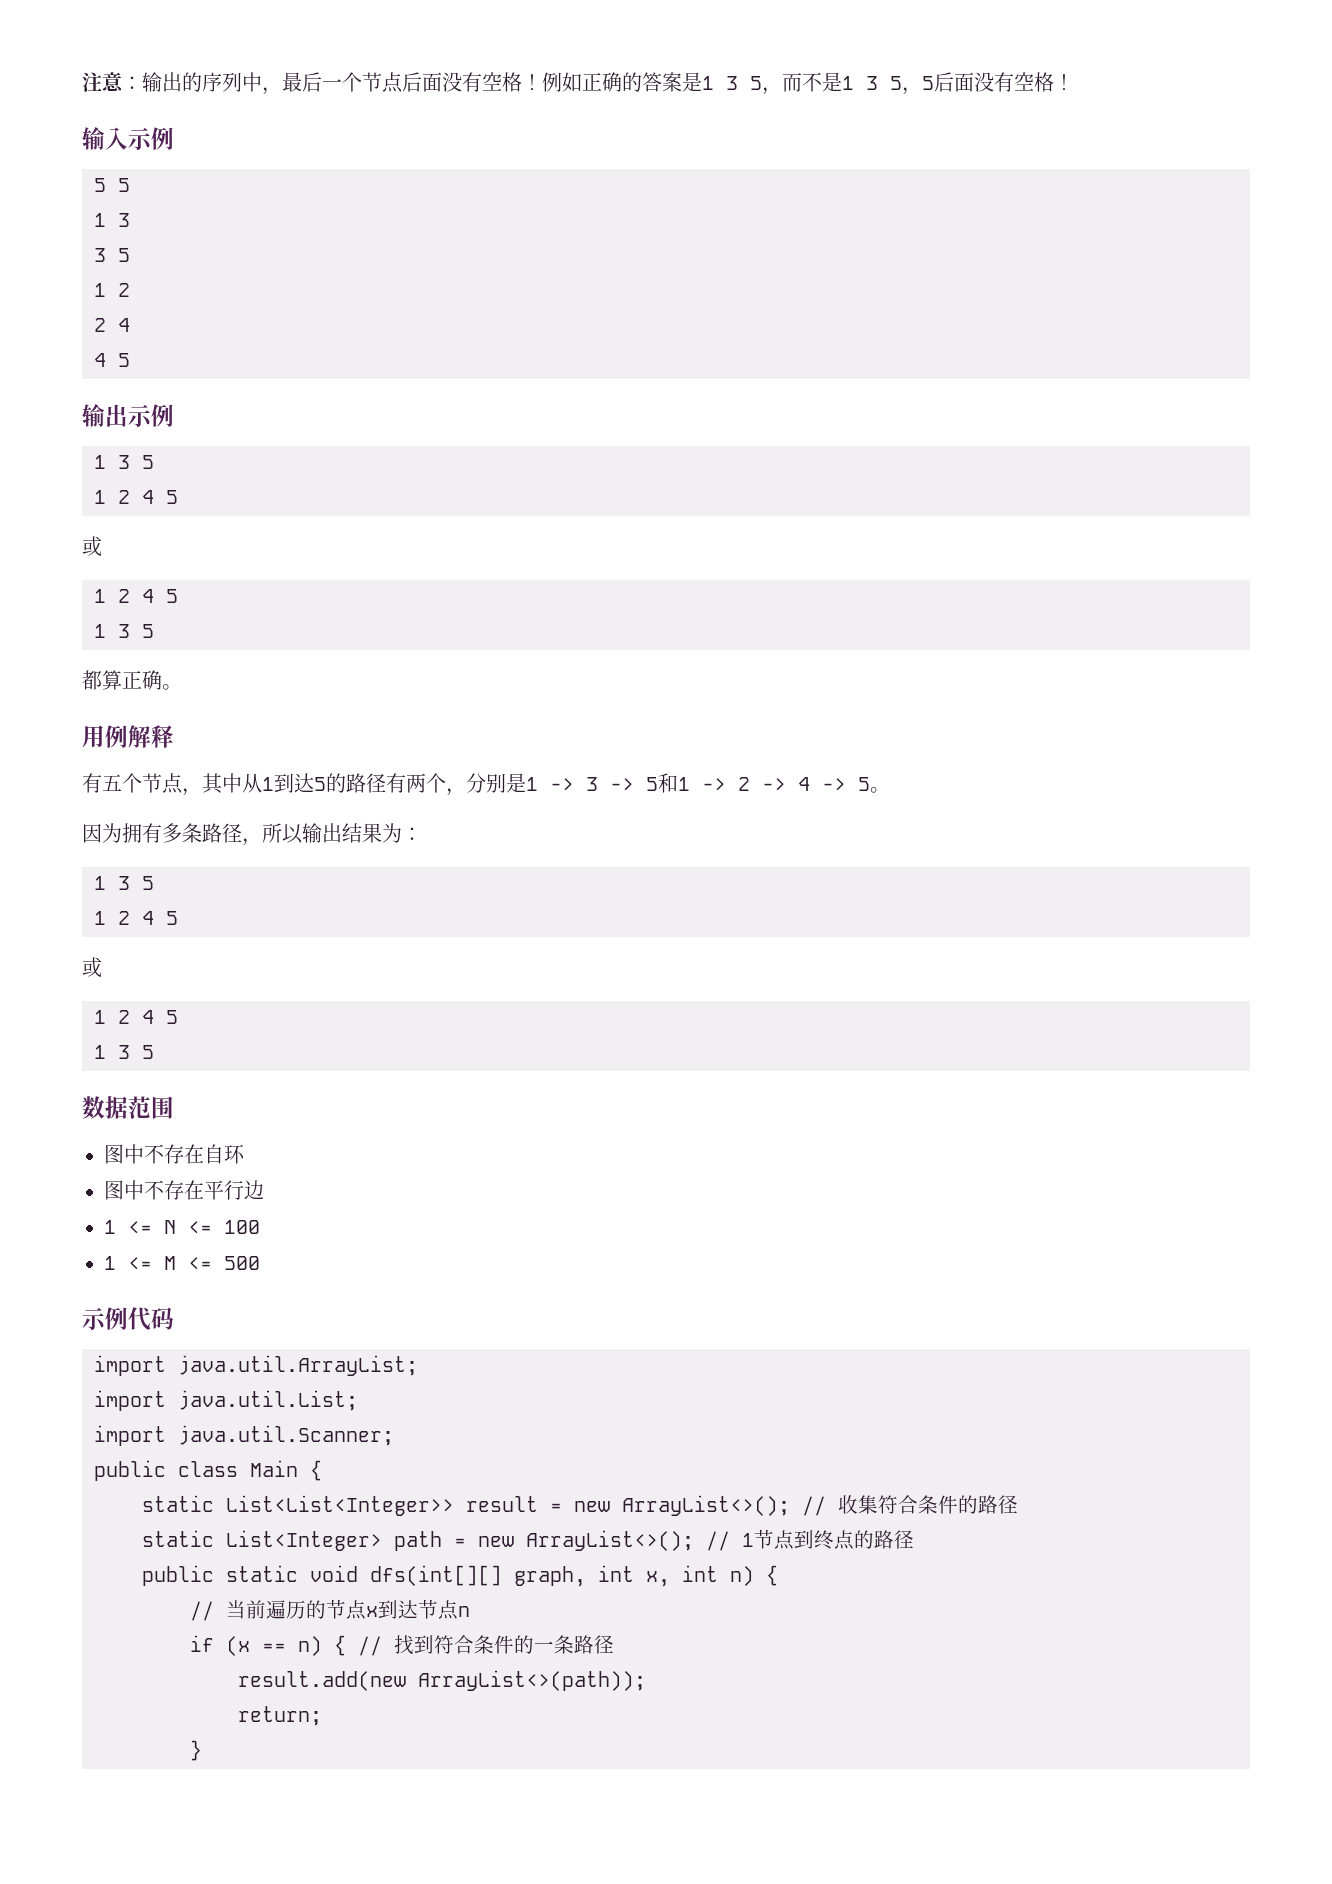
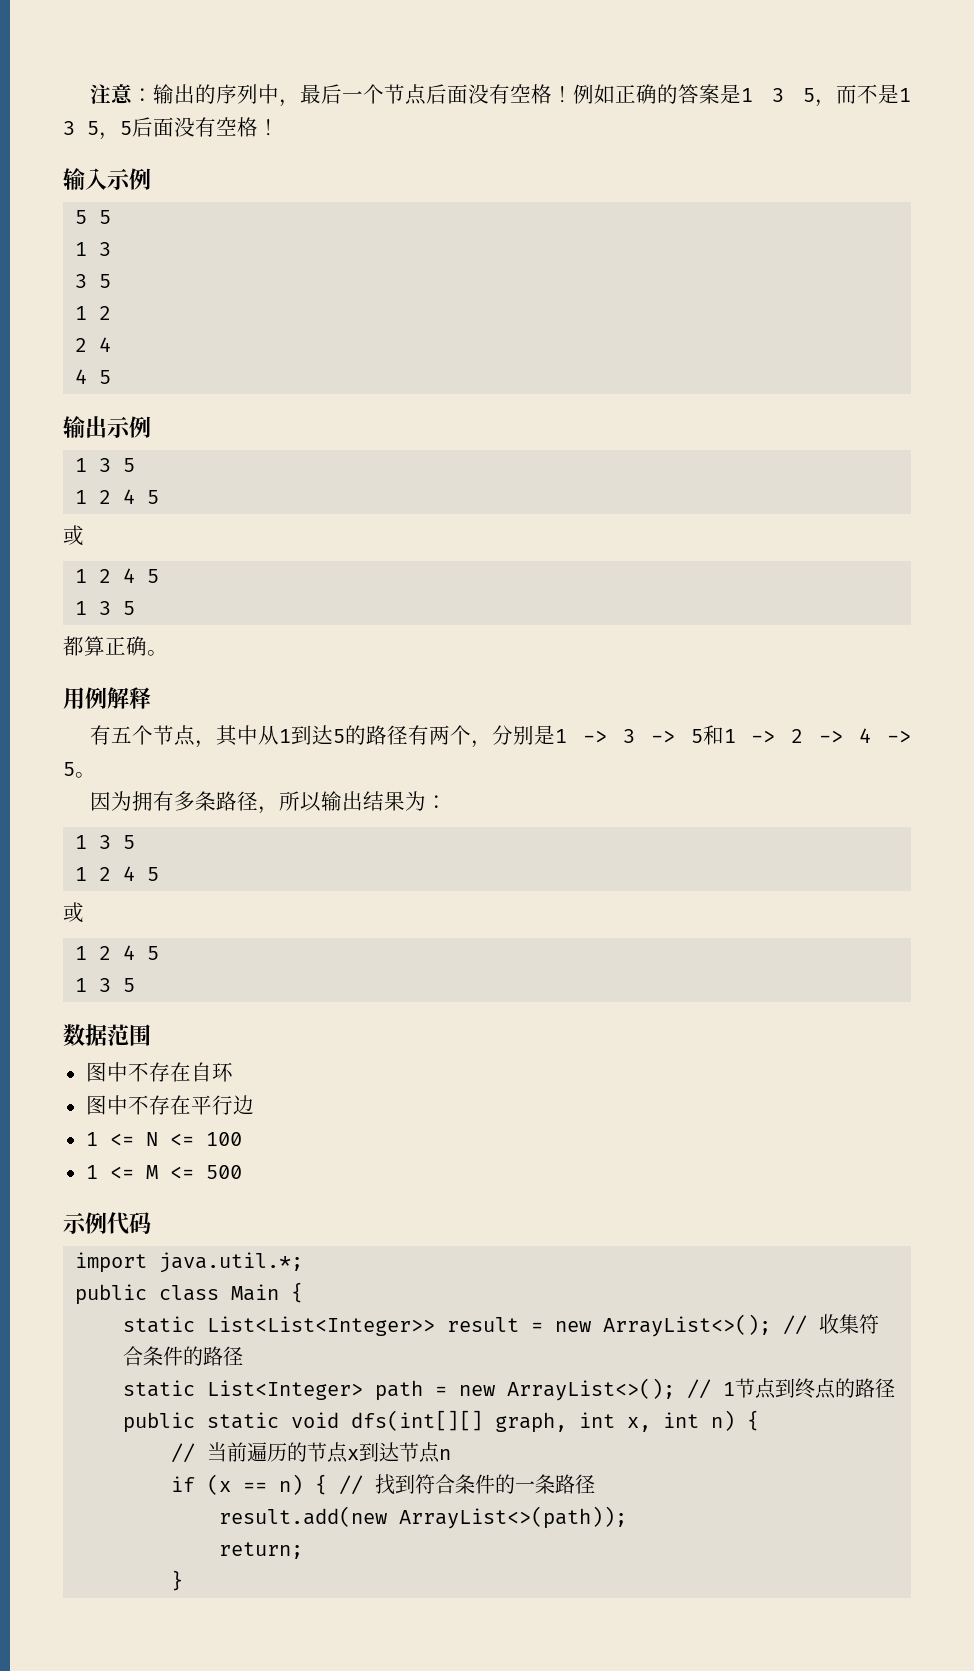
- import java.util.ArrayList;
- import java.util.List;
- import java.util.Scanner;
+ import java.util.*;

